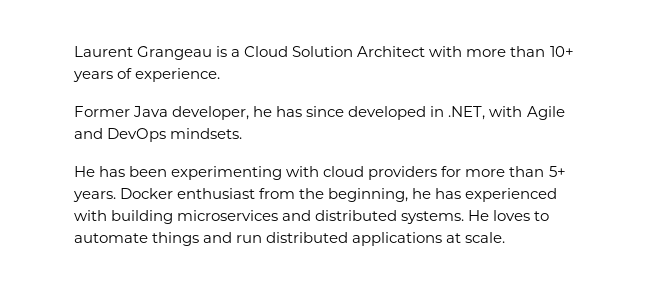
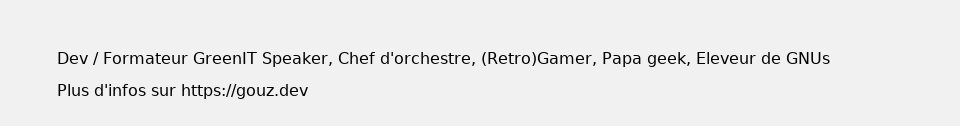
- Laurent Grangeau is a Cloud Solution Architect with more than 10+ years of experience.
- Former Java developer, he has since developed in .NET, with Agile and DevOps mindsets.
- He has been experimenting with cloud providers for more than 5+ years. Docker enthusiast from the beginning, he has experienced with building microservices and distributed systems. He loves to automate things and run distributed applications at scale.
+ Dev / Formateur GreenIT Speaker, Chef d'orchestre, (Retro)Gamer, Papa geek, Eleveur de GNUs
+ Plus d'infos sur https://gouz.dev

